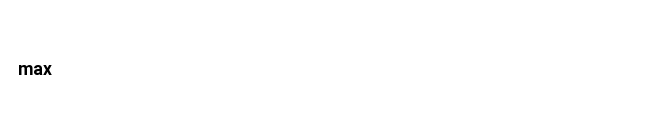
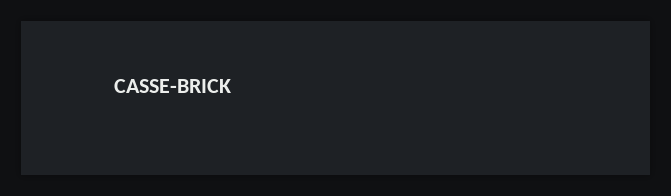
- max
+ CASSE-BRICK

